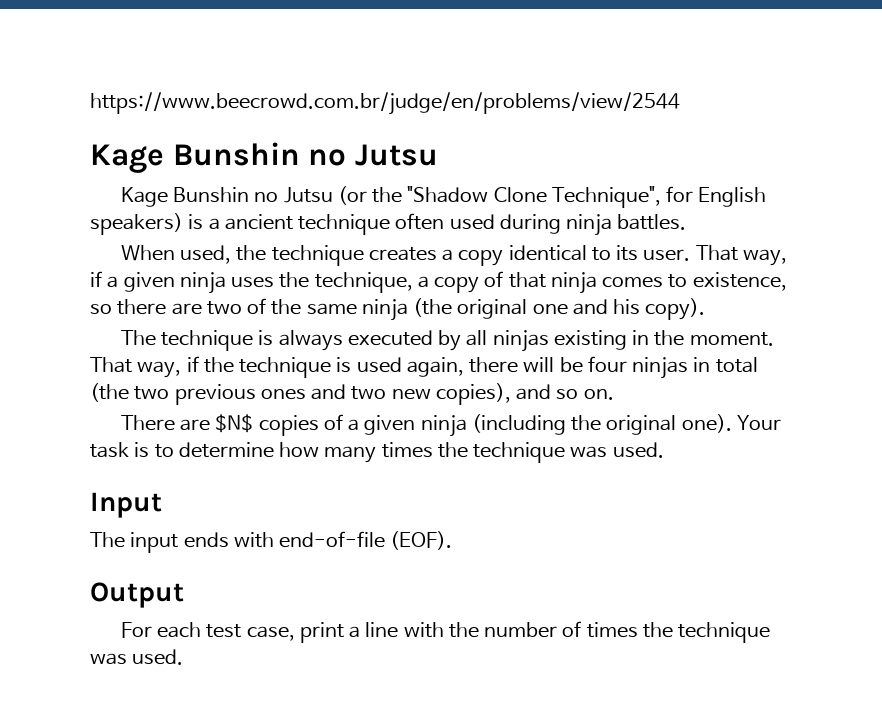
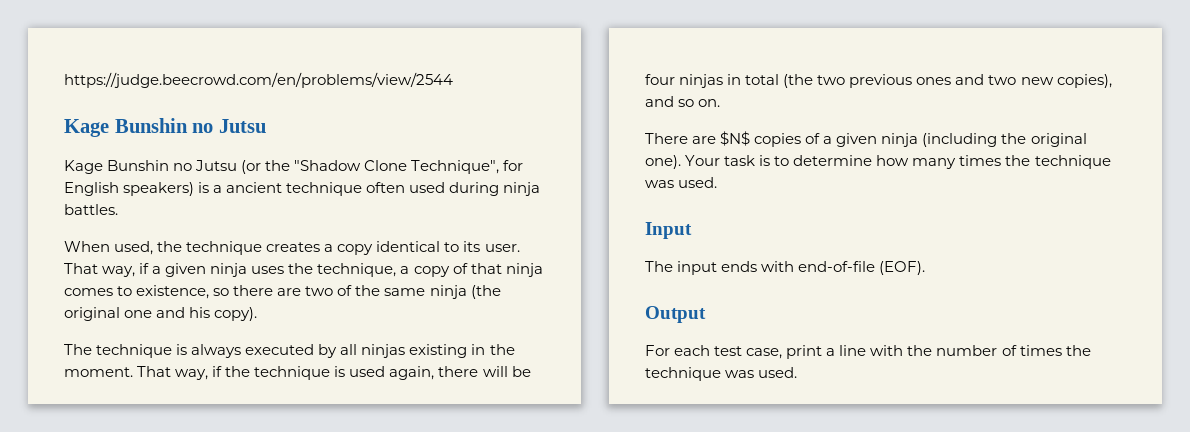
- https://www.beecrowd.com.br/judge/en/problems/view/2544
+ https://judge.beecrowd.com/en/problems/view/2544

